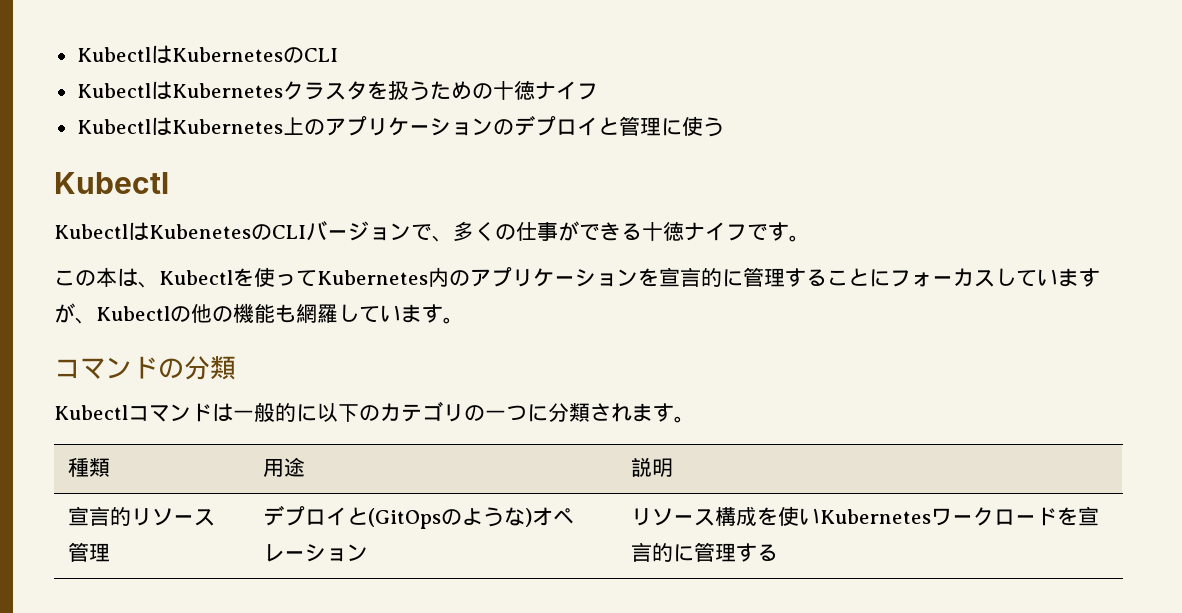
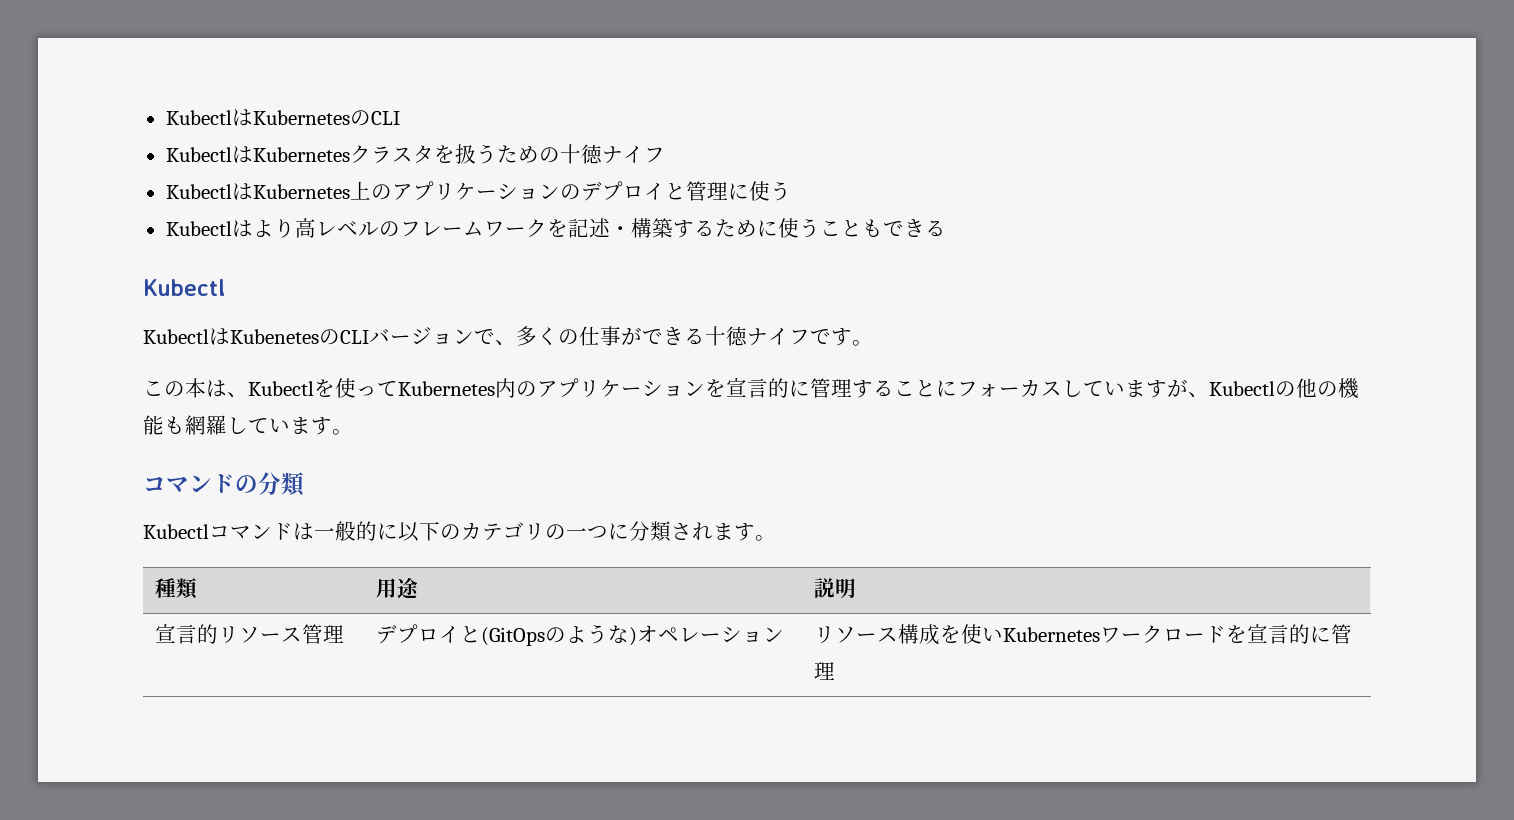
+ Kubectlはより高レベルのフレームワークを記述・構築するために使うこともできる
- 宣言的リソース管理 | デプロイと(GitOpsのような)オペレーション | リソース構成を使いKubernetesワークロードを宣言的に管理する
+ 宣言的リソース管理 | デプロイと(GitOpsのような)オペレーション | リソース構成を使いKubernetesワークロードを宣言的に管理

